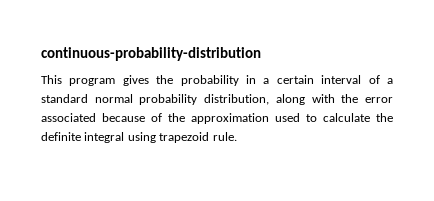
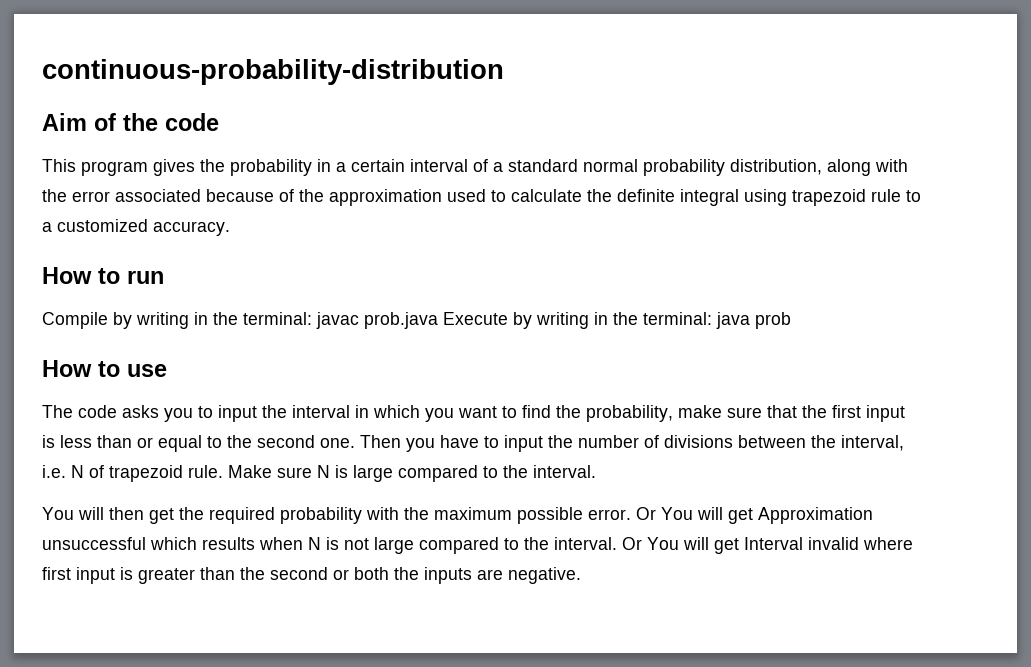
+ Aim of the code
- This program gives the probability in a certain interval of a standard normal probability distribution, along with the error associated because of the approximation used to calculate the definite integral using trapezoid rule.
+ This program gives the probability in a certain interval of a standard normal probability distribution, along with the error associated because of the approximation used to calculate the definite integral using trapezoid rule to a customized accuracy.
+ How to run
+ Compile by writing in the terminal: javac prob.java Execute by writing in the terminal: java prob
+ How to use
+ The code asks you to input the interval in which you want to find the probability, make sure that the first input is less than or equal to the second one. Then you have to input the number of divisions between the interval, i.e. N of trapezoid rule. Make sure N is large compared to the interval.
+ You will then get the required probability with the maximum possible error. Or You will get Approximation unsuccessful which results when N is not large compared to the interval. Or You will get Interval invalid where first input is greater than the second or both the inputs are negative.

